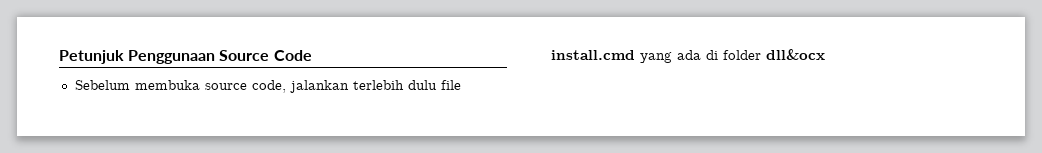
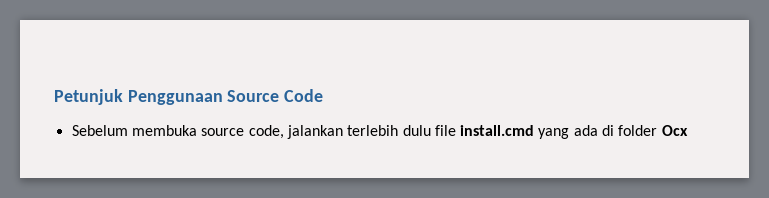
- Sebelum membuka source code, jalankan terlebih dulu file install.cmd yang ada di folder dll&ocx
+ Sebelum membuka source code, jalankan terlebih dulu file install.cmd yang ada di folder Ocx

